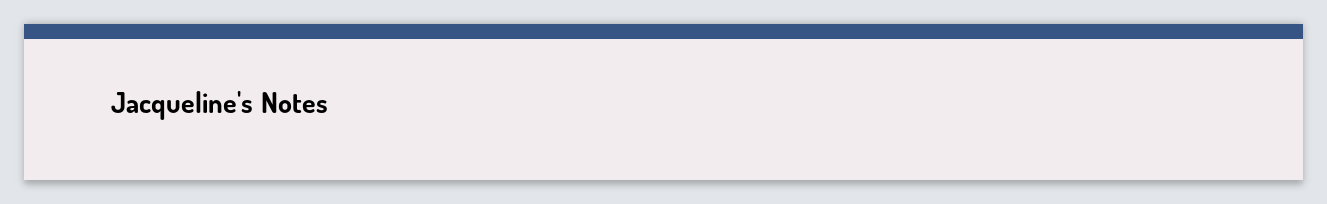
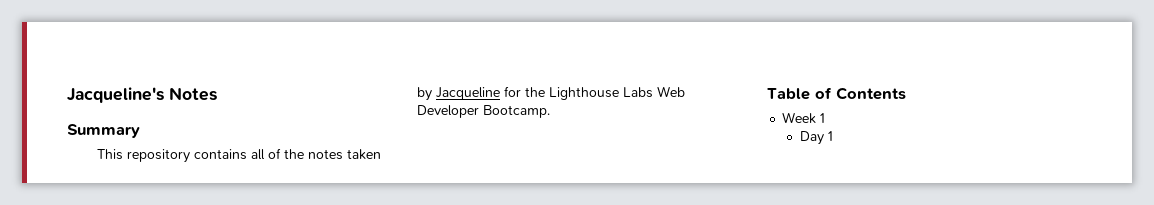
+ Summary
+ This repository contains all of the notes taken by Jacqueline for the Lighthouse Labs Web Developer Bootcamp.
+ Table of Contents
+ Week 1
+ Day 1

